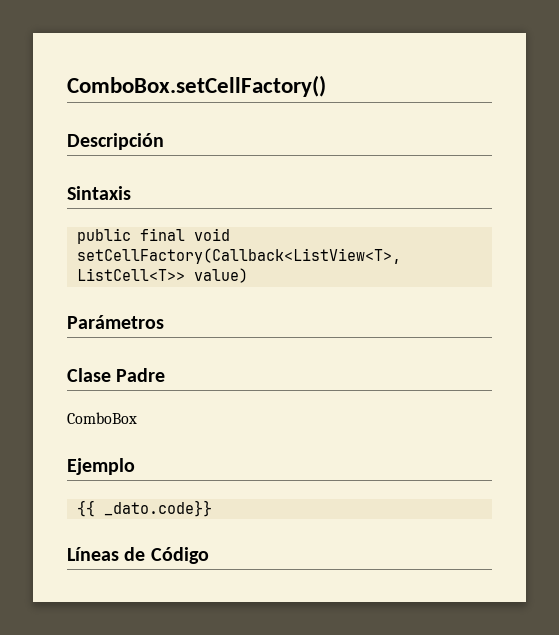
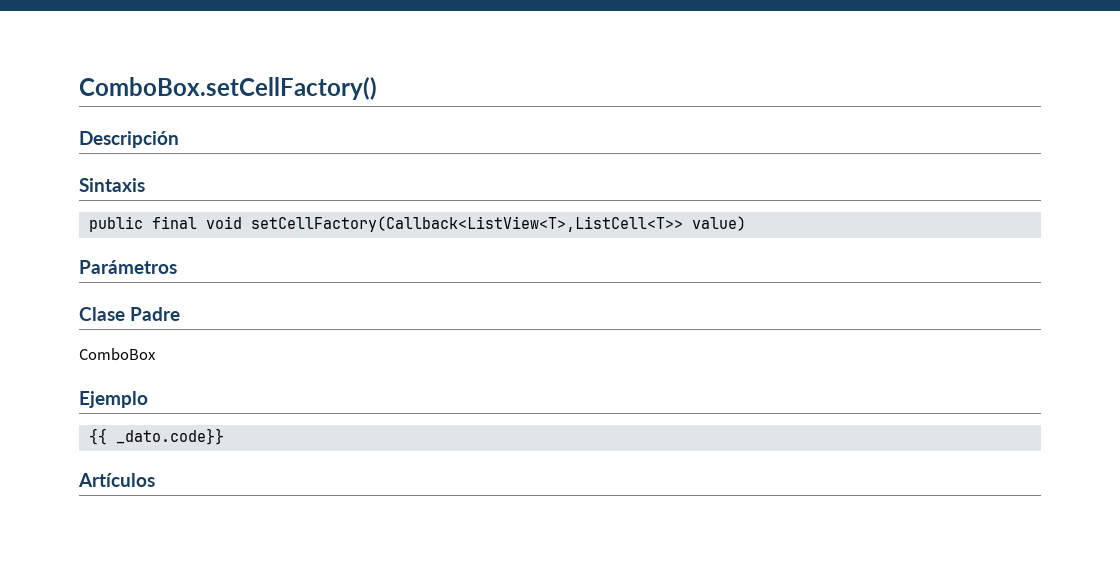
- Líneas de Código
+ Artículos

